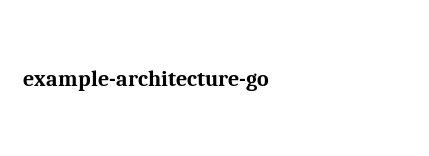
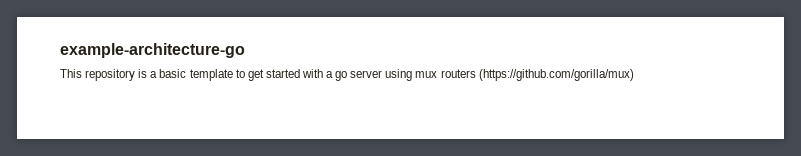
+ This repository is a basic template to get started with a go server using mux routers (https://github.com/gorilla/mux)

